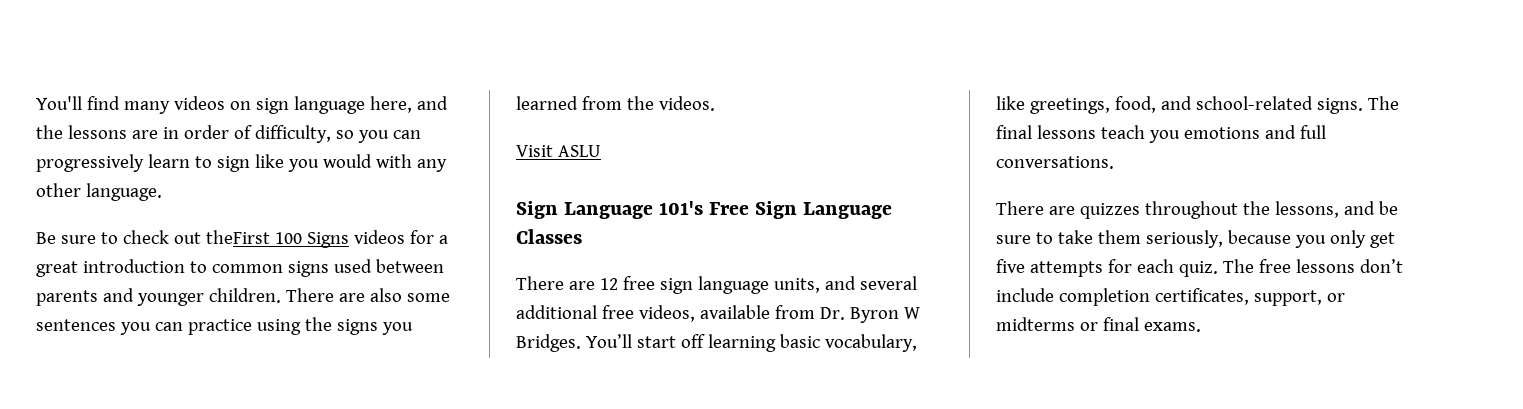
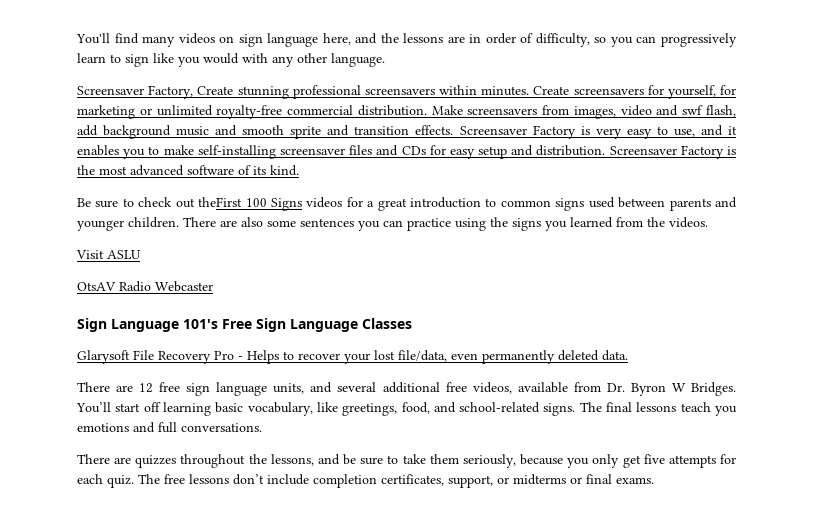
+ Screensaver Factory, Create stunning professional screensavers within minutes. Create screensavers for yourself, for marketing or unlimited royalty-free commercial distribution. Make screensavers from images, video and swf flash, add background music and smooth sprite and transition effects. Screensaver Factory is very easy to use, and it enables you to make self-installing screensaver files and CDs for easy setup and distribution. Screensaver Factory is the most advanced software of its kind.
+ OtsAV Radio Webcaster
+ Glarysoft File Recovery Pro - Helps to recover your lost file/data, even permanently deleted data.

